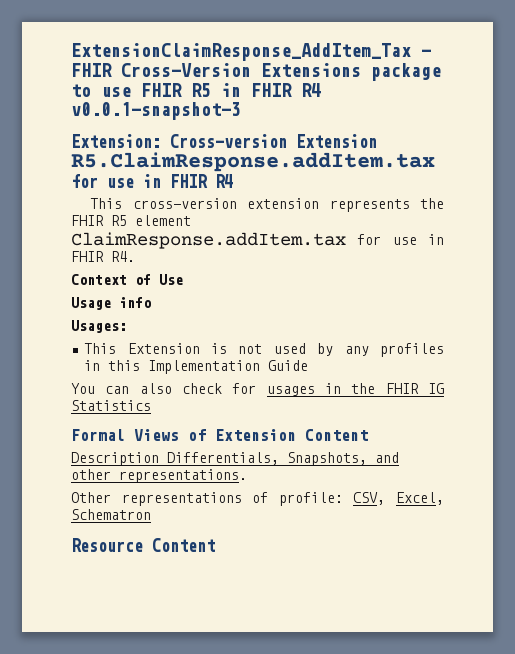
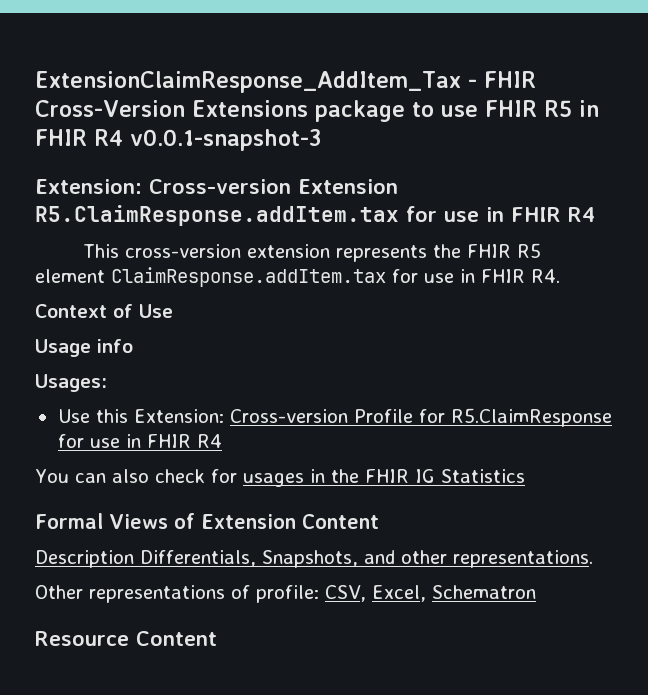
- This Extension is not used by any profiles in this Implementation Guide
+ Use this Extension: Cross-version Profile for R5.ClaimResponse for use in FHIR R4

